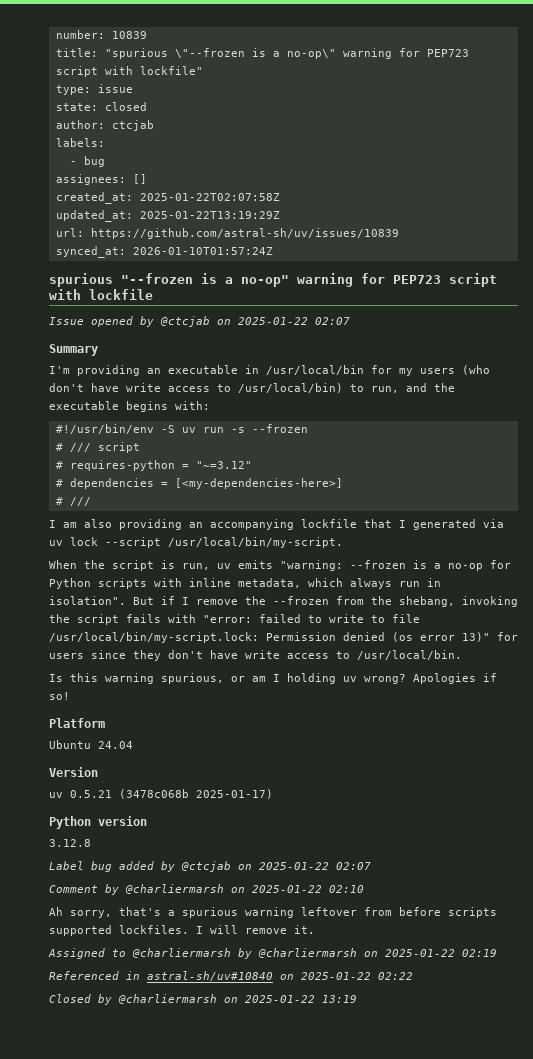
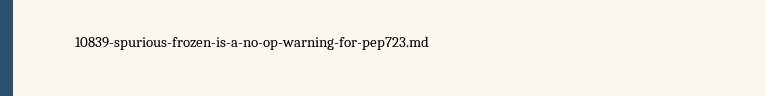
- number: 10839
- title: "spurious \"--frozen is a no-op\" warning for PEP723 script with lockfile"
- type: issue
- state: closed
- author: ctcjab
- labels:
- - bug
- assignees: []
- created_at: 2025-01-22T02:07:58Z
- updated_at: 2025-01-22T13:19:29Z
- url: https://github.com/astral-sh/uv/issues/10839
- synced_at: 2026-01-10T01:57:24Z
- spurious "--frozen is a no-op" warning for PEP723 script with lockfile
- Issue opened by @ctcjab on 2025-01-22 02:07
- Summary
- I'm providing an executable in /usr/local/bin for my users (who don't have write access to /usr/local/bin) to run, and the executable begins with:
- #!/usr/bin/env -S uv run -s --frozen
- # /// script
- # requires-python = "~=3.12"
- # dependencies = [<my-dependencies-here>]
- # ///
- I am also providing an accompanying lockfile that I generated via uv lock --script /usr/local/bin/my-script.
- When the script is run, uv emits "warning: --frozen is a no-op for Python scripts with inline metadata, which always run in isolation". But if I remove the --frozen from the shebang, invoking the script fails with "error: failed to write to file /usr/local/bin/my-script.lock: Permission denied (os error 13)" for users since they don't have write access to /usr/local/bin.
- Is this warning spurious, or am I holding uv wrong? Apologies if so!
- Platform
- Ubuntu 24.04
- Version
- uv 0.5.21 (3478c068b 2025-01-17)
- Python version
- 3.12.8
- Label bug added by @ctcjab on 2025-01-22 02:07
- Comment by @charliermarsh on 2025-01-22 02:10
- Ah sorry, that's a spurious warning leftover from before scripts supported lockfiles. I will remove it.
- Assigned to @charliermarsh by @charliermarsh on 2025-01-22 02:19
- Referenced in astral-sh/uv#10840 on 2025-01-22 02:22
- Closed by @charliermarsh on 2025-01-22 13:19
+ 10839-spurious-frozen-is-a-no-op-warning-for-pep723.md

